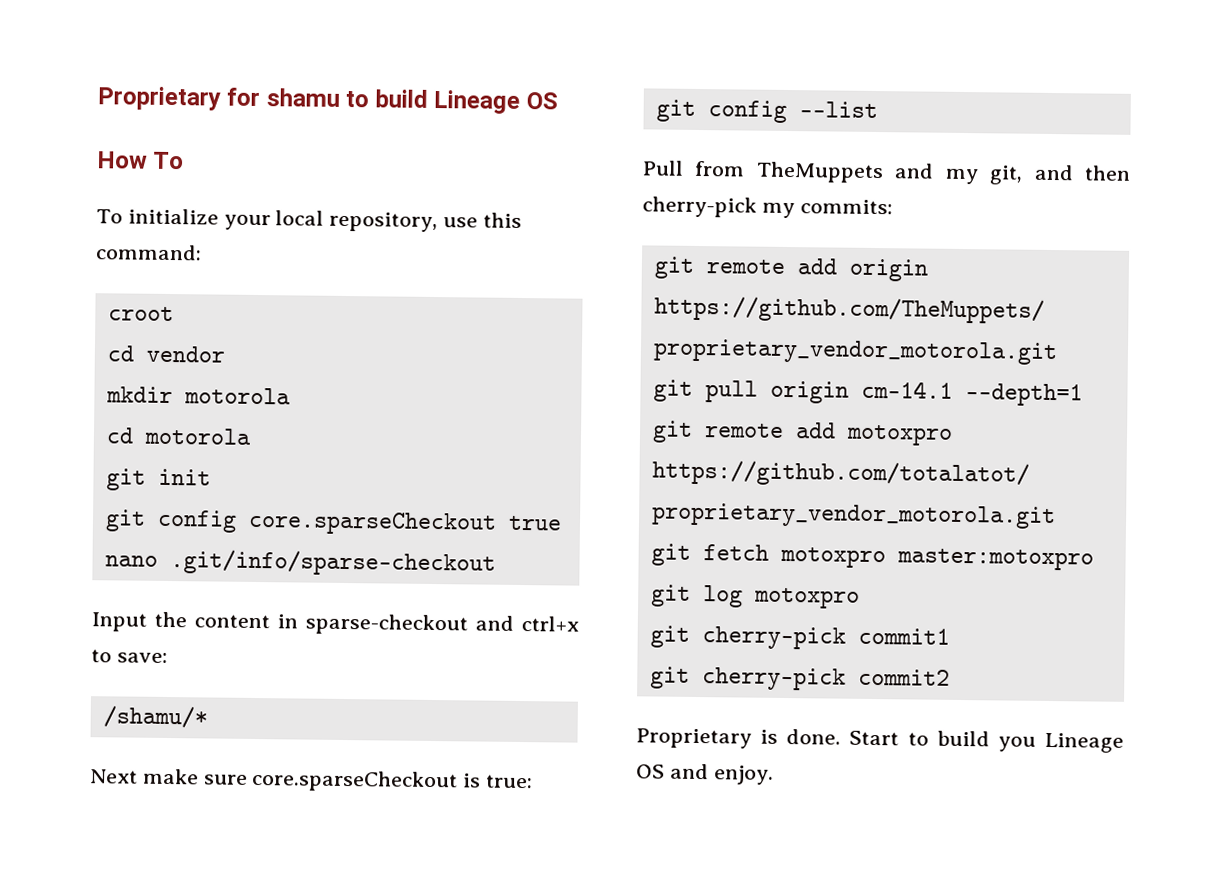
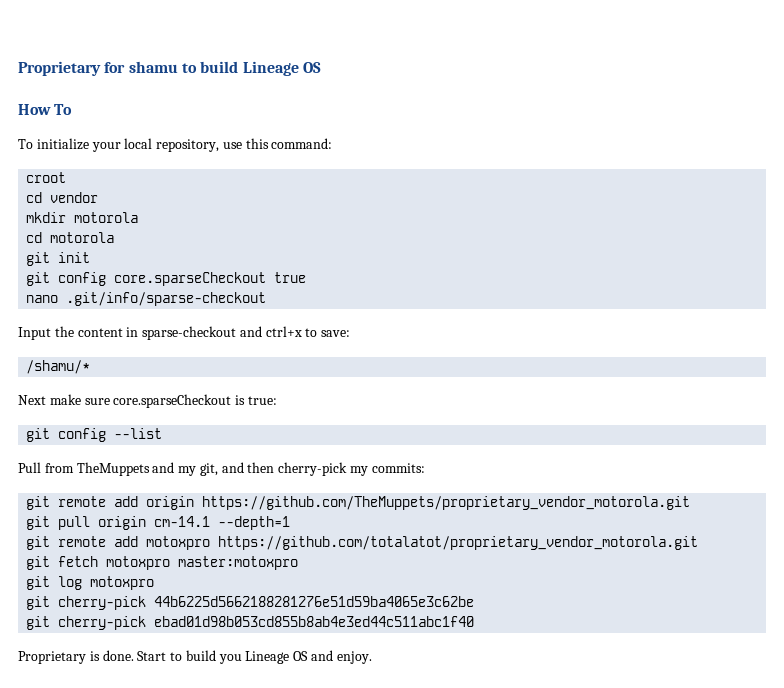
- git cherry-pick commit1
- git cherry-pick commit2
+ git cherry-pick 44b6225d5662188281276e51d59ba4065e3c62be
+ git cherry-pick ebad01d98b053cd855b8ab4e3ed44c511abc1f40

